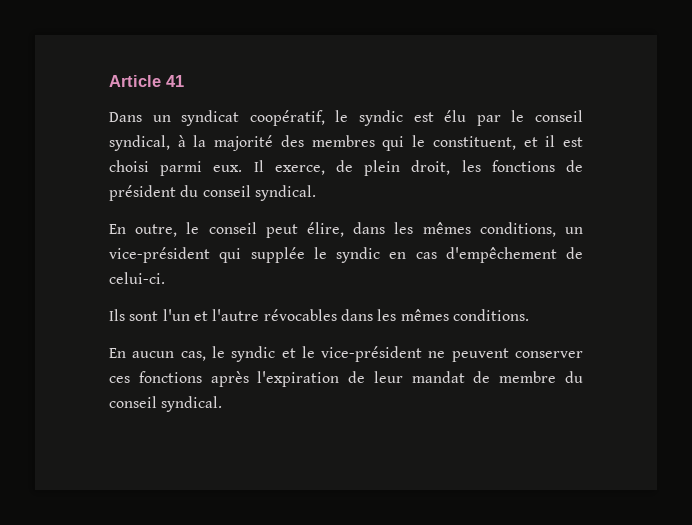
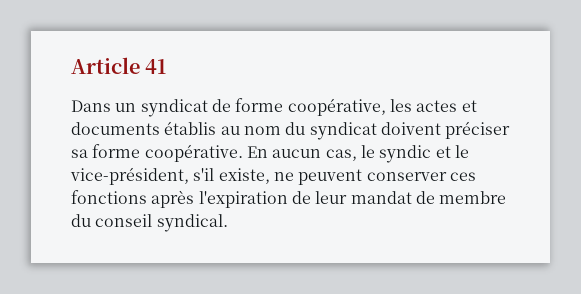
- Dans un syndicat coopératif, le syndic est élu par le conseil syndical, à la majorité des membres qui le constituent, et il est choisi parmi eux. Il exerce, de plein droit, les fonctions de président du conseil syndical.
- En outre, le conseil peut élire, dans les mêmes conditions, un vice-président qui supplée le syndic en cas d'empêchement de celui-ci.
- Ils sont l'un et l'autre révocables dans les mêmes conditions.
- En aucun cas, le syndic et le vice-président ne peuvent conserver ces fonctions après l'expiration de leur mandat de membre du conseil syndical.
+ Dans un syndicat de forme coopérative, les actes et documents établis au nom du syndicat doivent préciser sa forme coopérative. En aucun cas, le syndic et le vice-président, s'il existe, ne peuvent conserver ces fonctions après l'expiration de leur mandat de membre du conseil syndical.

